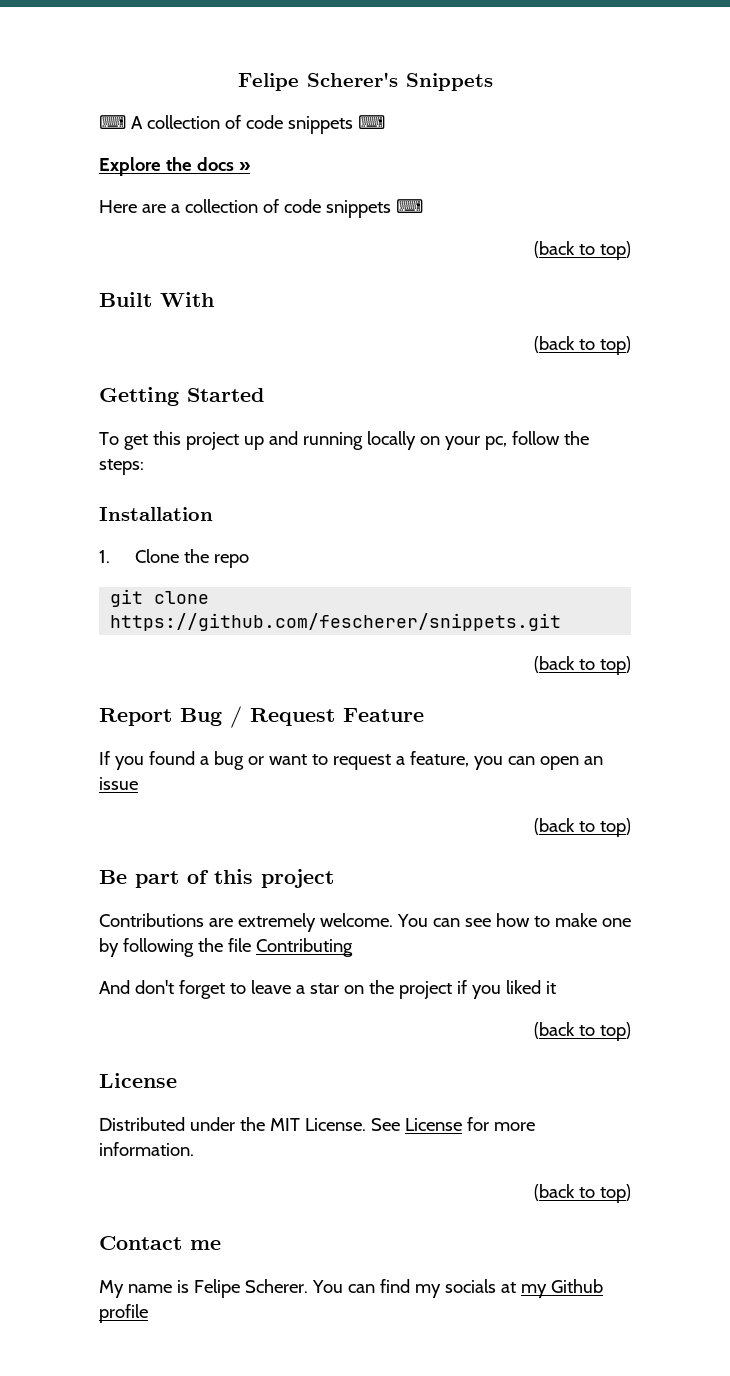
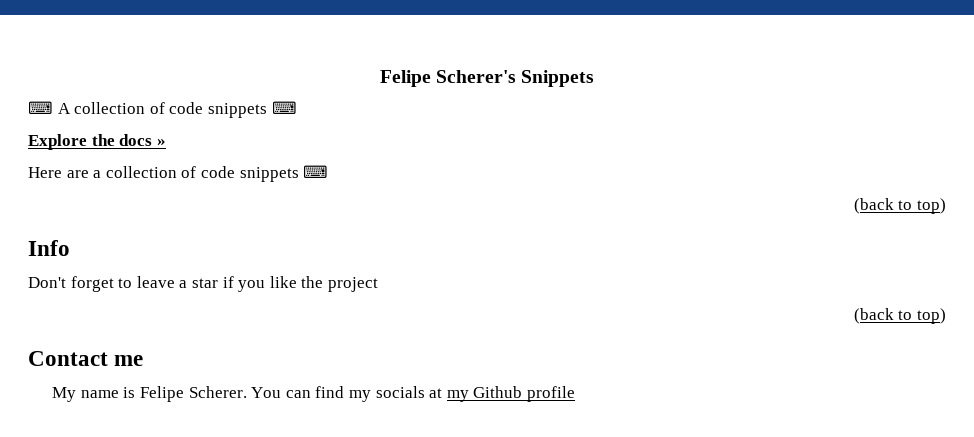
- Built With
- (back to top)
- Getting Started
- To get this project up and running locally on your pc, follow the steps:
- Installation
- 1. Clone the repo
- git clone https://github.com/fescherer/snippets.git
- (back to top)
- Report Bug / Request Feature
- If you found a bug or want to request a feature, you can open an issue
- (back to top)
- Be part of this project
- Contributions are extremely welcome. You can see how to make one by following the file Contributing
- And don't forget to leave a star on the project if you liked it
- (back to top)
- License
- Distributed under the MIT License. See License for more information.
+ Info
+ Don't forget to leave a star if you like the project

